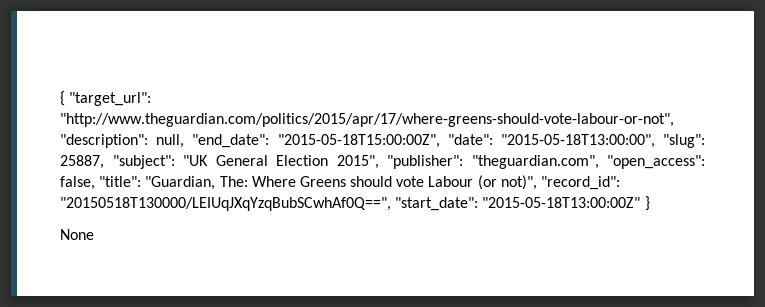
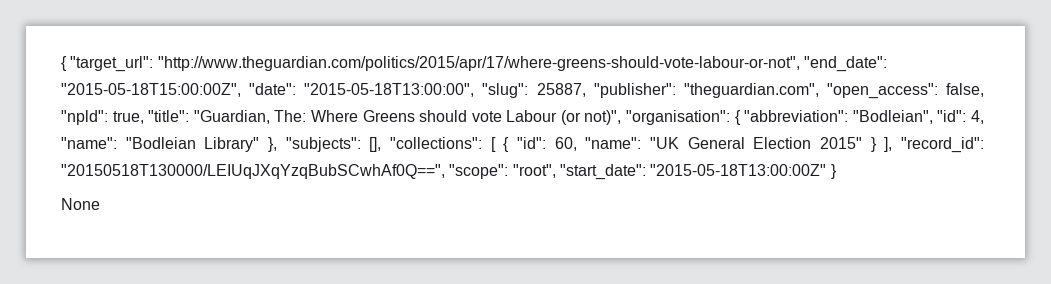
- { "target_url": "http://www.theguardian.com/politics/2015/apr/17/where-greens-should-vote-labour-or-not", "description": null, "end_date": "2015-05-18T15:00:00Z", "date": "2015-05-18T13:00:00", "slug": 25887, "subject": "UK General Election 2015", "publisher": "theguardian.com", "open_access": false, "title": "Guardian, The: Where Greens should vote Labour (or not)", "record_id": "20150518T130000/LEIUqJXqYzqBubSCwhAf0Q==", "start_date": "2015-05-18T13:00:00Z" }
+ { "target_url": "http://www.theguardian.com/politics/2015/apr/17/where-greens-should-vote-labour-or-not", "end_date": "2015-05-18T15:00:00Z", "date": "2015-05-18T13:00:00", "slug": 25887, "publisher": "theguardian.com", "open_access": false, "npld": true, "title": "Guardian, The: Where Greens should vote Labour (or not)", "organisation": { "abbreviation": "Bodleian", "id": 4, "name": "Bodleian Library" }, "subjects": [], "collections": [ { "id": 60, "name": "UK General Election 2015" } ], "record_id": "20150518T130000/LEIUqJXqYzqBubSCwhAf0Q==", "scope": "root", "start_date": "2015-05-18T13:00:00Z" }

